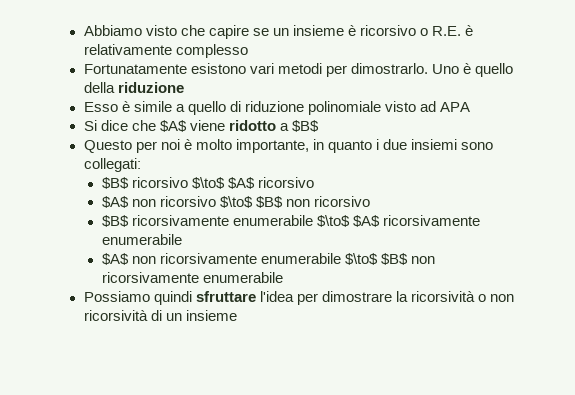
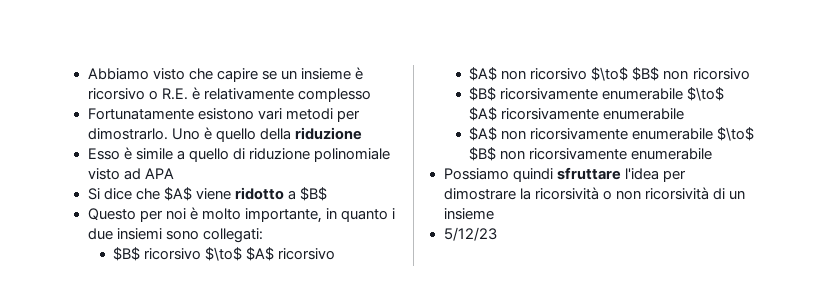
+ 5/12/23

